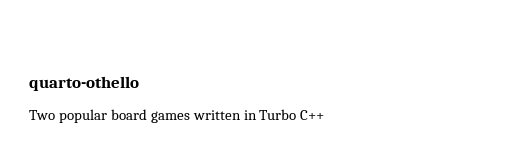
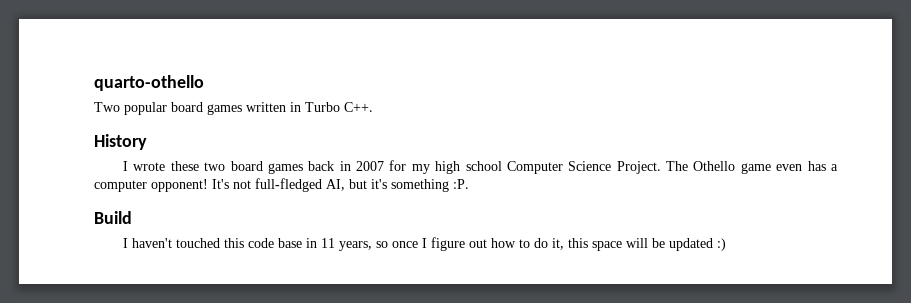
- Two popular board games written in Turbo C++
+ Two popular board games written in Turbo C++.
+ History
+ I wrote these two board games back in 2007 for my high school Computer Science Project. The Othello game even has a computer opponent! It's not full-fledged AI, but it's something :P.
+ Build
+ I haven't touched this code base in 11 years, so once I figure out how to do it, this space will be updated :)

